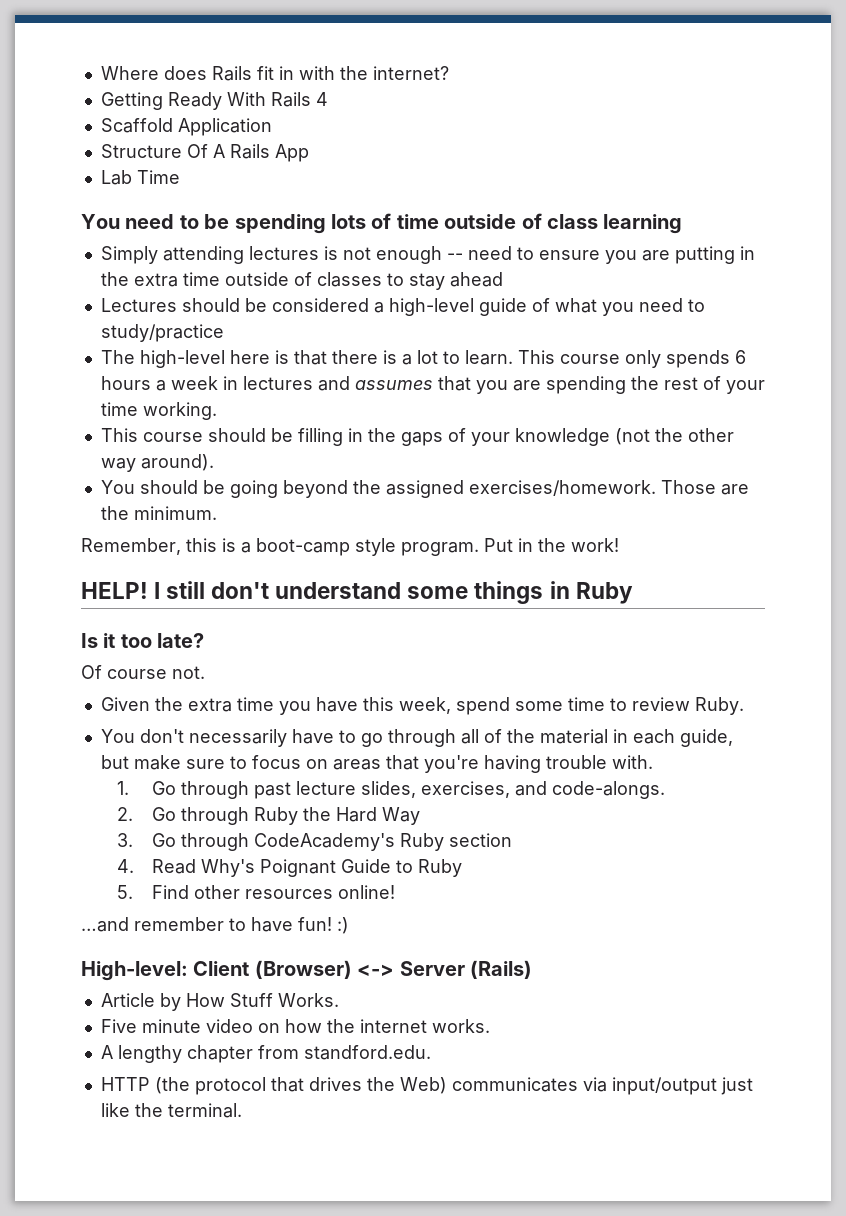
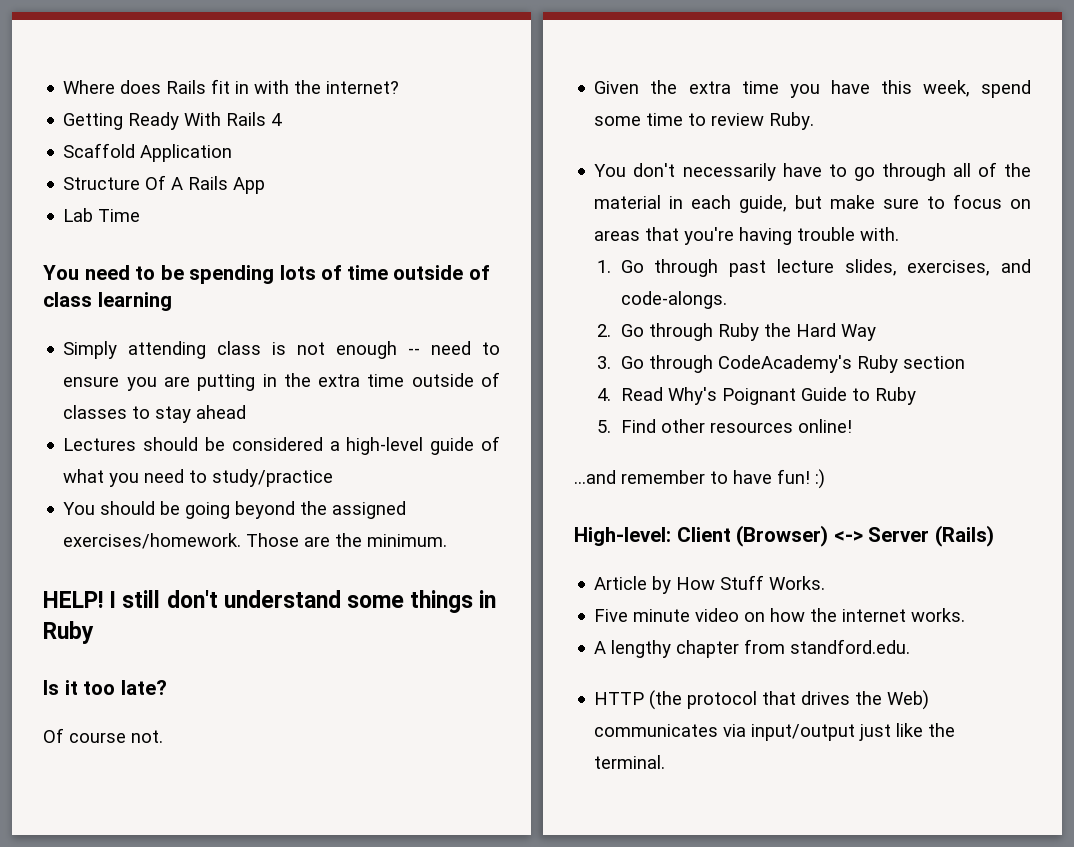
- Simply attending lectures is not enough -- need to ensure you are putting in the extra time outside of classes to stay ahead
+ Simply attending class is not enough -- need to ensure you are putting in the extra time outside of classes to stay ahead
- The high-level here is that there is a lot to learn. This course only spends 6 hours a week in lectures and assumes that you are spending the rest of your time working.
- This course should be filling in the gaps of your knowledge (not the other way around).
- Remember, this is a boot-camp style program. Put in the work!

